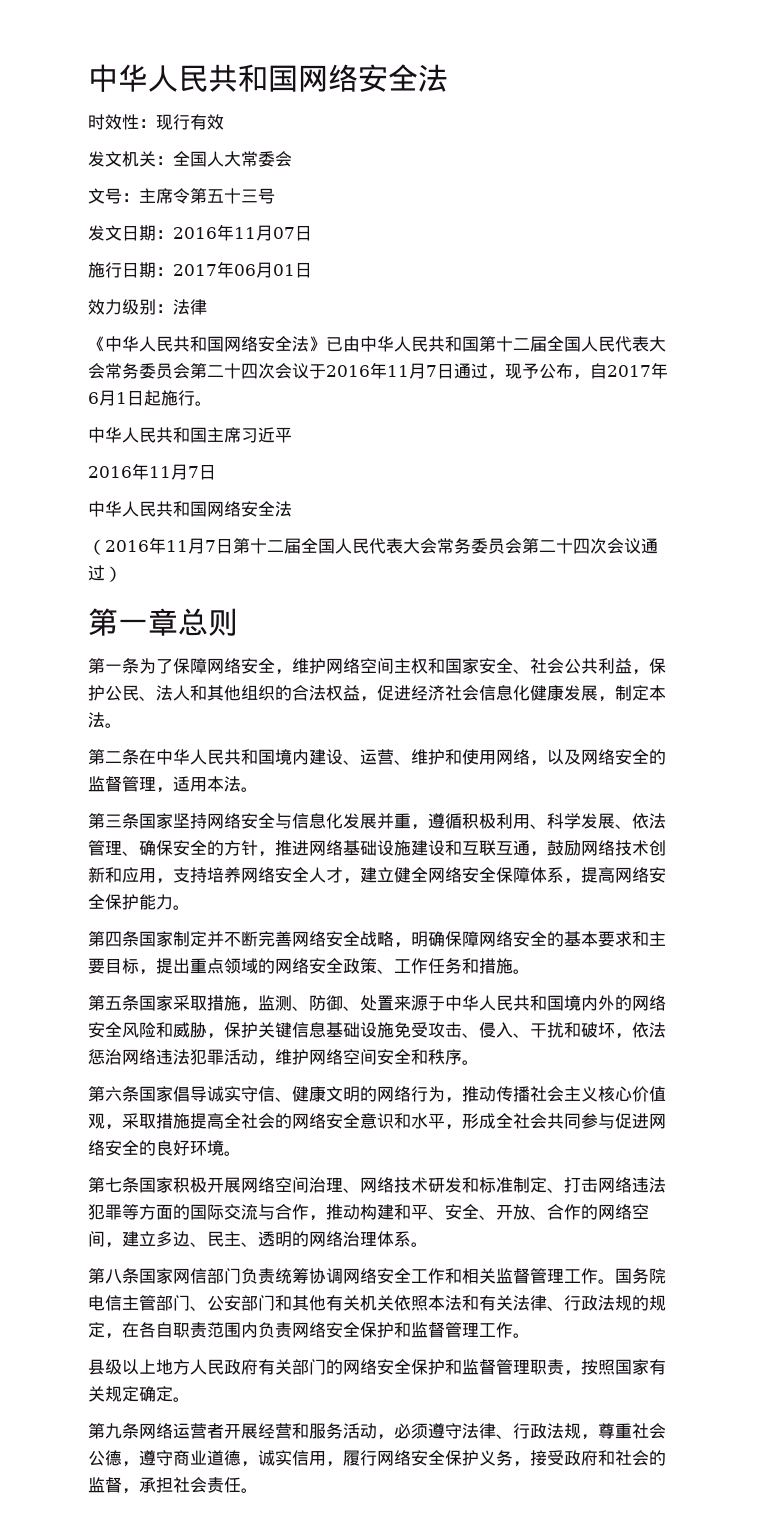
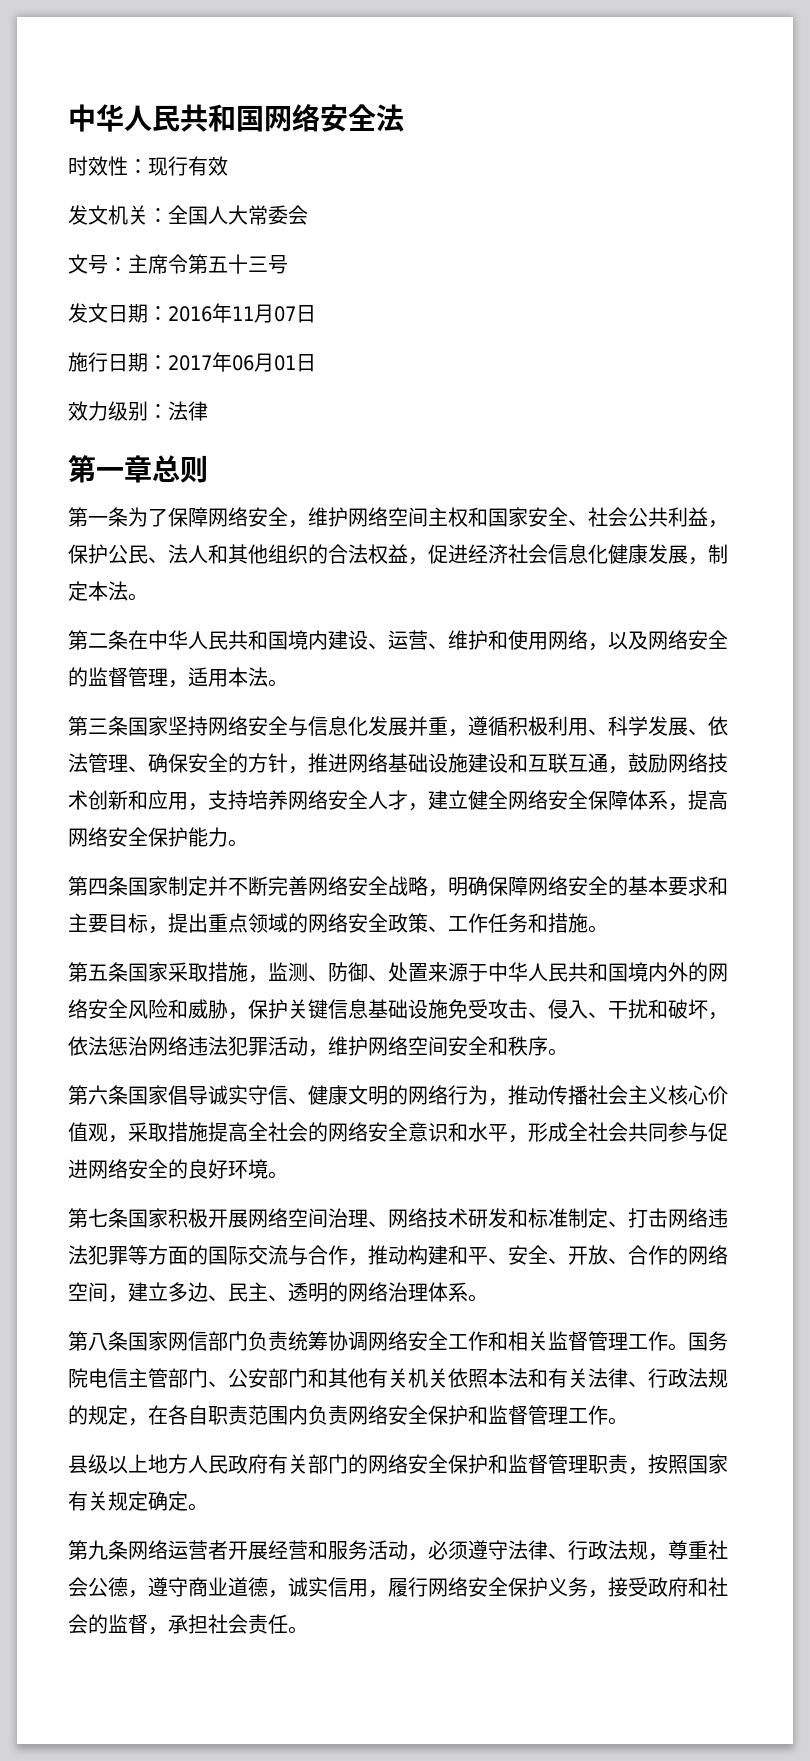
- 《中华人民共和国网络安全法》已由中华人民共和国第十二届全国人民代表大会常务委员会第二十四次会议于2016年11月7日通过，现予公布，自2017年6月1日起施行。
- 中华人民共和国主席习近平
- 2016年11月7日
- 中华人民共和国网络安全法
- （2016年11月7日第十二届全国人民代表大会常务委员会第二十四次会议通过）

